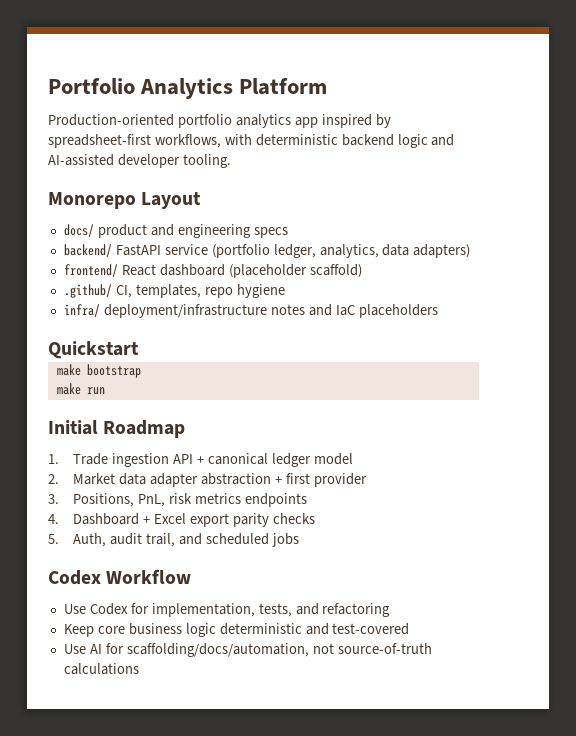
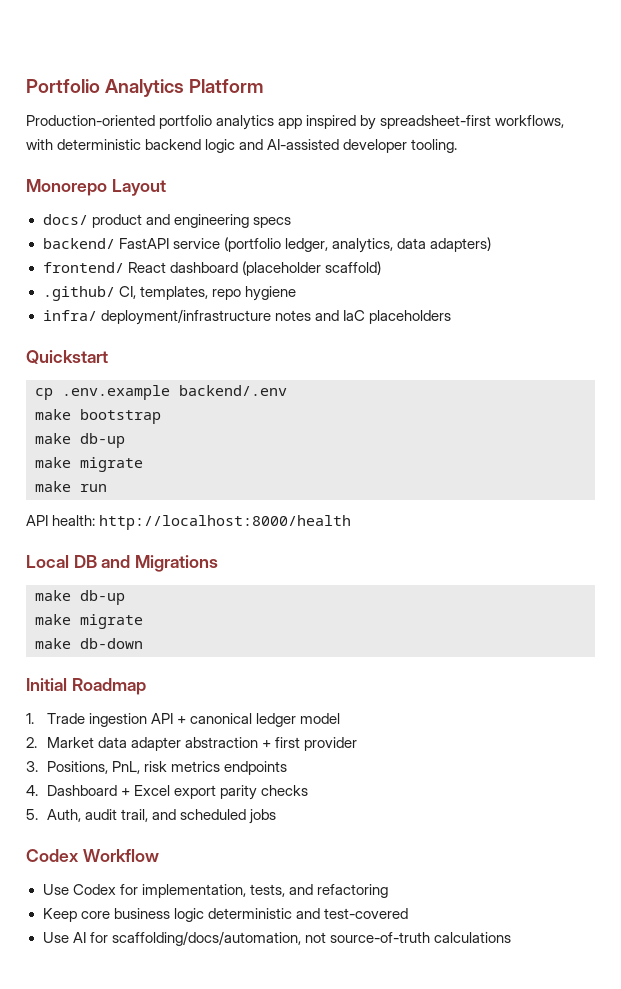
+ cp .env.example backend/.env
  make bootstrap
+ make db-up
+ make migrate
  make run
+ API health: http://localhost:8000/health
+ Local DB and Migrations
+ make db-up
+ make migrate
+ make db-down

